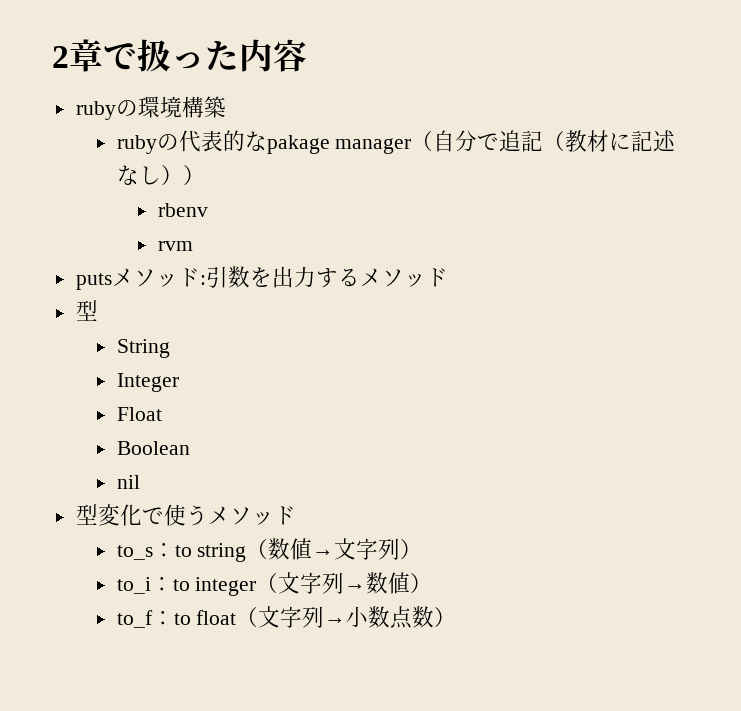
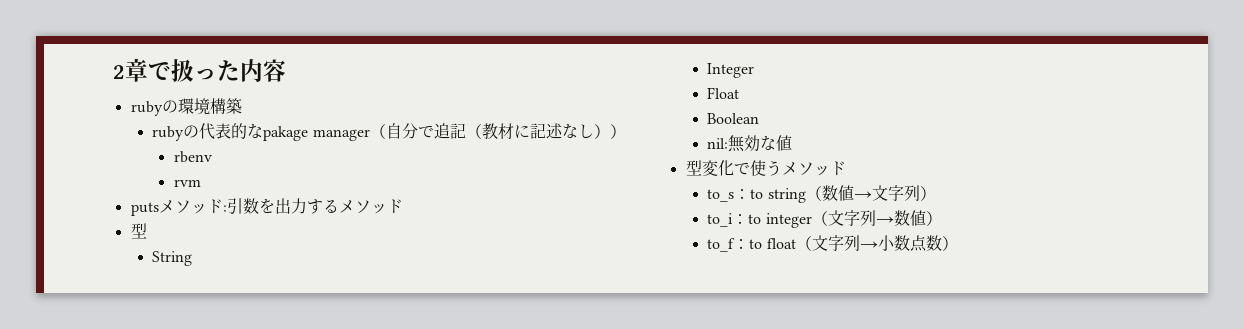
- nil
+ nil:無効な値

